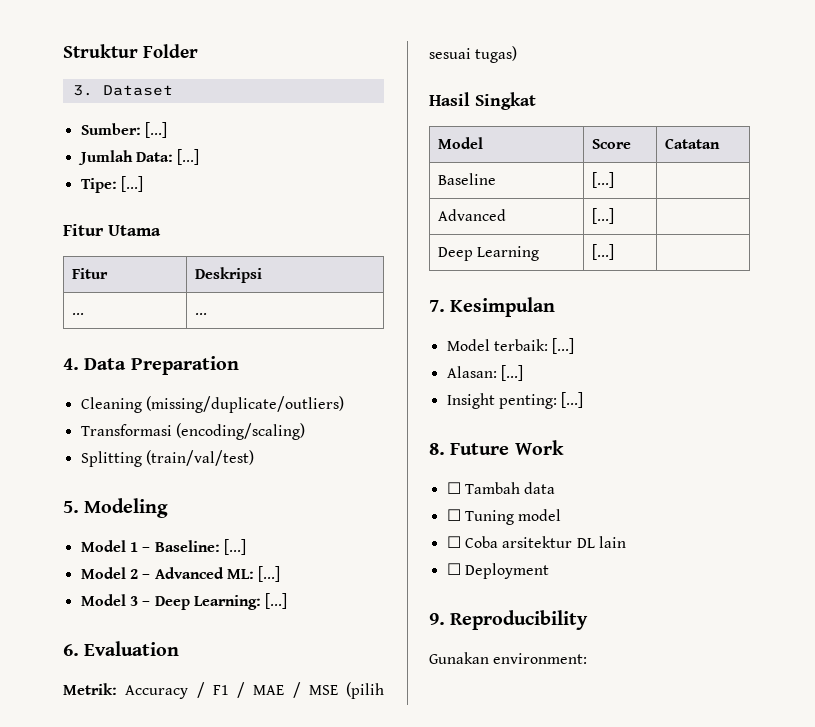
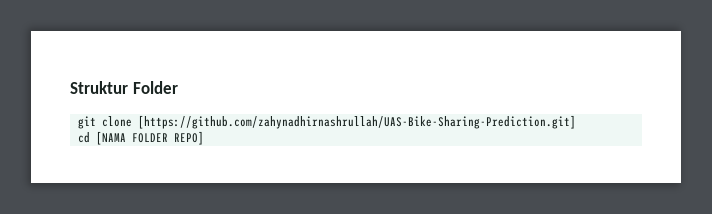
- 3. Dataset
- Sumber: [...]
- Jumlah Data: [...]
- Tipe: [...]
- Fitur Utama
- Fitur | Deskripsi
- ... | ...
- 4. Data Preparation
- Cleaning (missing/duplicate/outliers)
- Transformasi (encoding/scaling)
- Splitting (train/val/test)
- 5. Modeling
- Model 1 – Baseline: [...]
- Model 2 – Advanced ML: [...]
- Model 3 – Deep Learning: [...]
- 6. Evaluation
- Metrik: Accuracy / F1 / MAE / MSE (pilih sesuai tugas)
- Hasil Singkat
- Model | Score | Catatan
- Baseline | [...] |
- Advanced | [...] |
- Deep Learning | [...] |
- 7. Kesimpulan
- Model terbaik: [...]
- Alasan: [...]
- Insight penting: [...]
- 8. Future Work
- ☐ Tambah data
- ☐ Tuning model
- ☐ Coba arsitektur DL lain
- ☐ Deployment
- 9. Reproducibility
- Gunakan environment:
+ git clone [https://github.com/zahynadhirnashrullah/UAS-Bike-Sharing-Prediction.git]
+ cd [NAMA FOLDER REPO]

